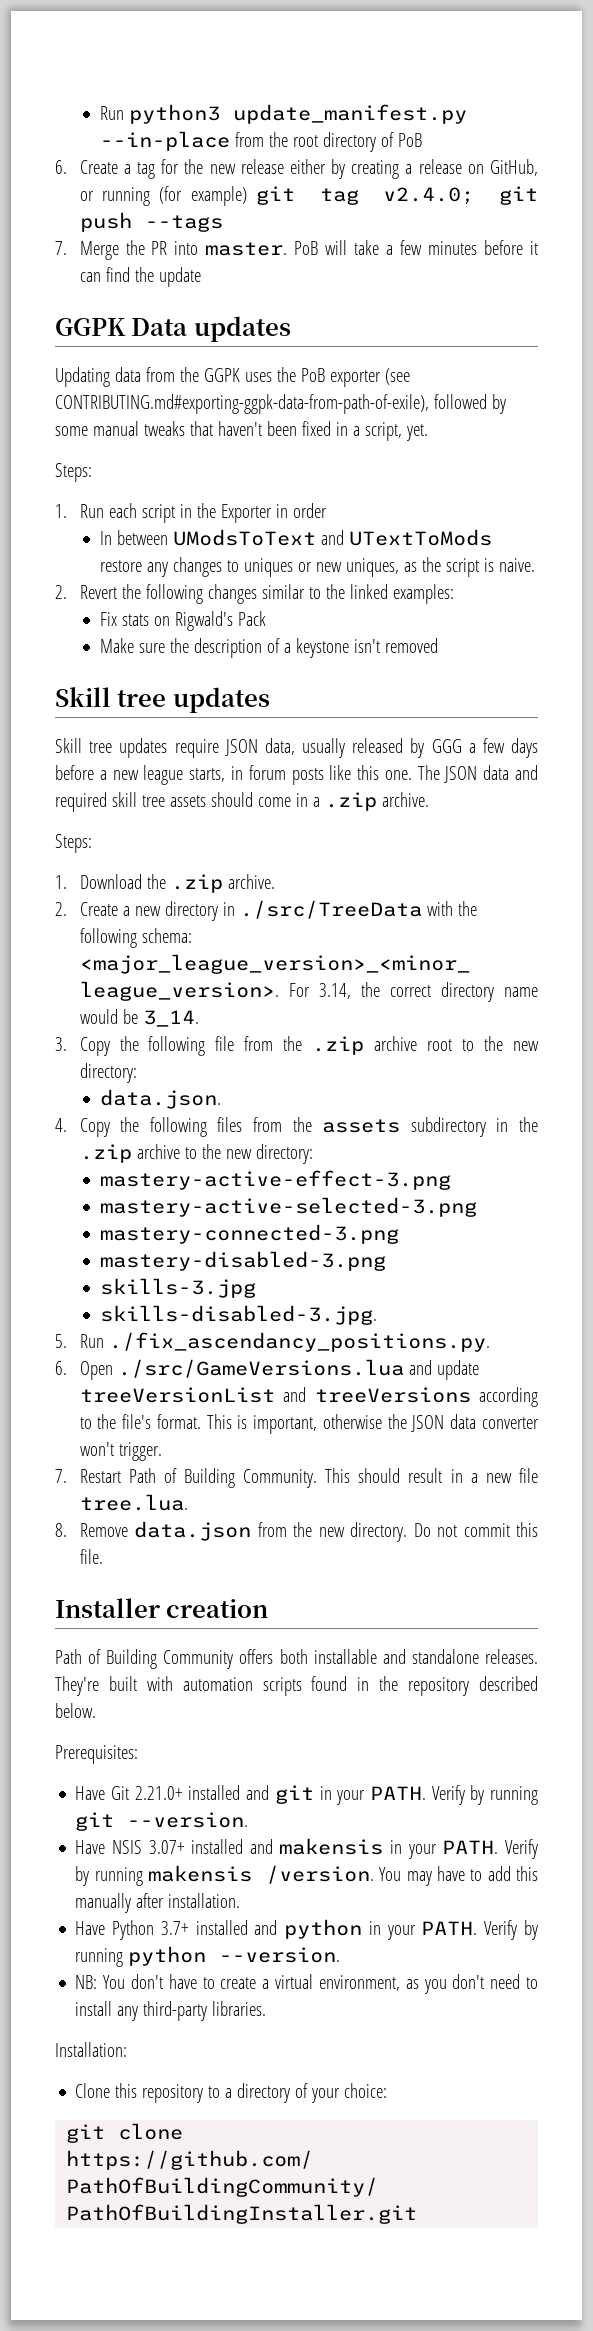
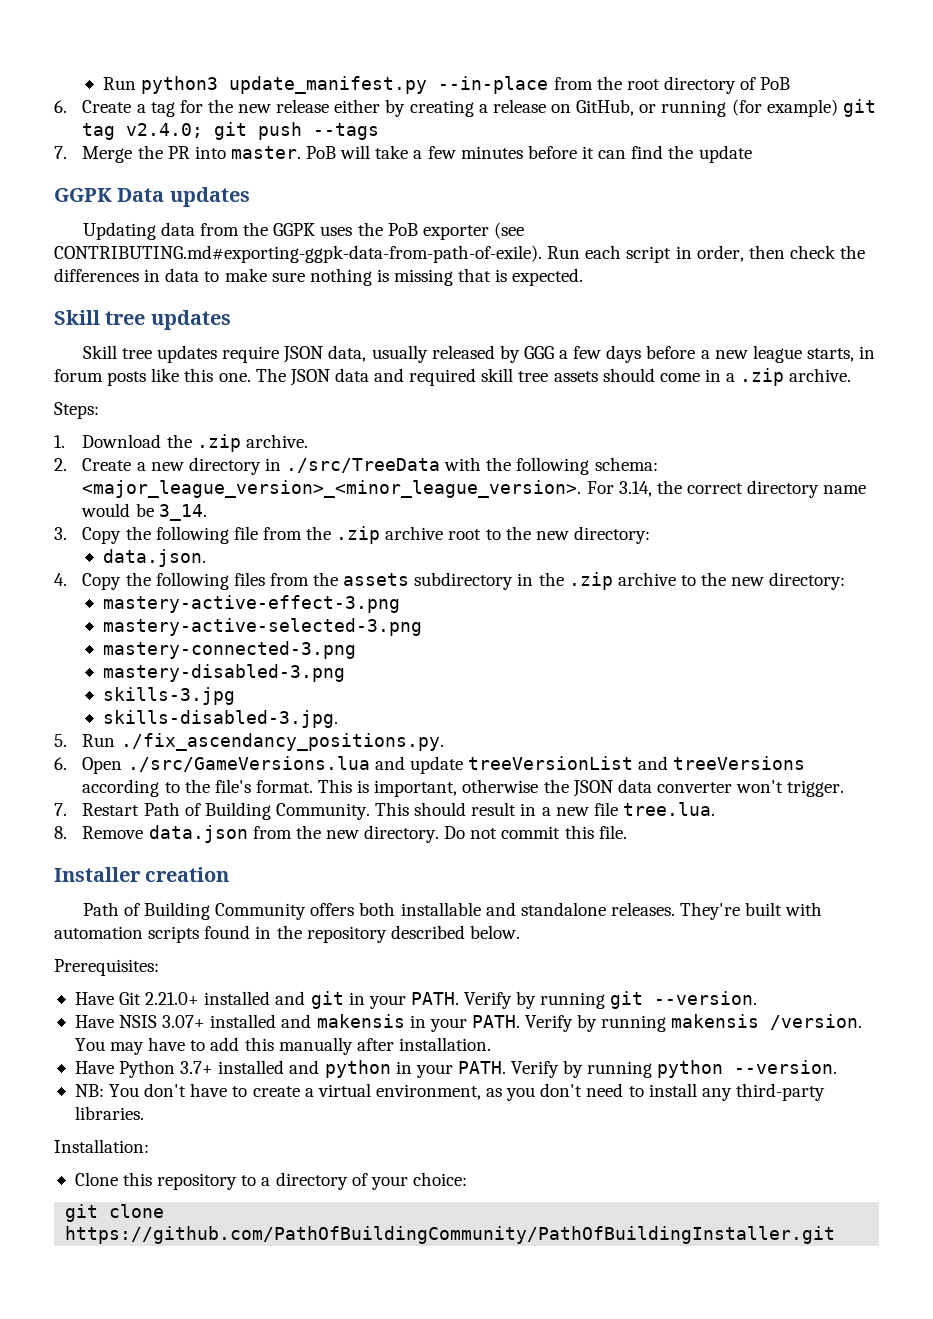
- Updating data from the GGPK uses the PoB exporter (see CONTRIBUTING.md#exporting-ggpk-data-from-path-of-exile), followed by some manual tweaks that haven't been fixed in a script, yet.
- Steps:
- 1. Run each script in the Exporter in order
- In between UModsToText and UTextToMods restore any changes to uniques or new uniques, as the script is naive.
- 2. Revert the following changes similar to the linked examples:
- Fix stats on Rigwald's Pack
- Make sure the description of a keystone isn't removed
+ Updating data from the GGPK uses the PoB exporter (see CONTRIBUTING.md#exporting-ggpk-data-from-path-of-exile). Run each script in order, then check the differences in data to make sure nothing is missing that is expected.

